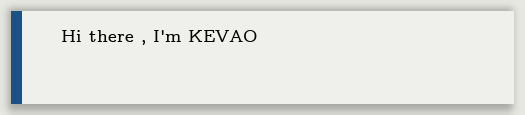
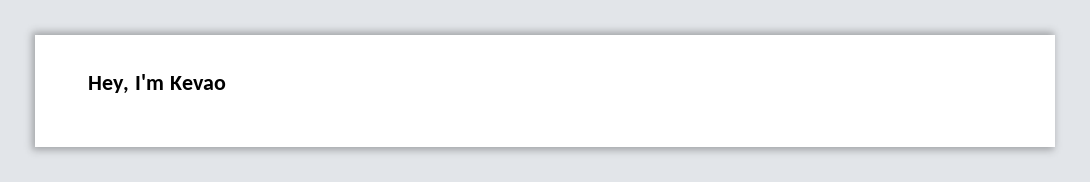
- Hi there , I'm KEVAO
+ Hey, I'm Kevao

